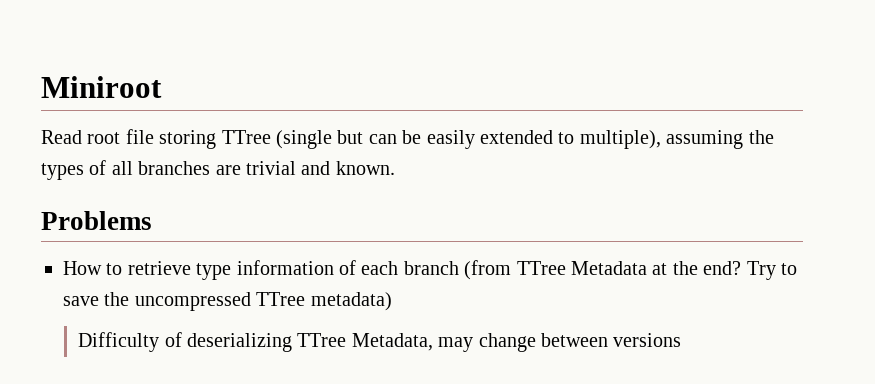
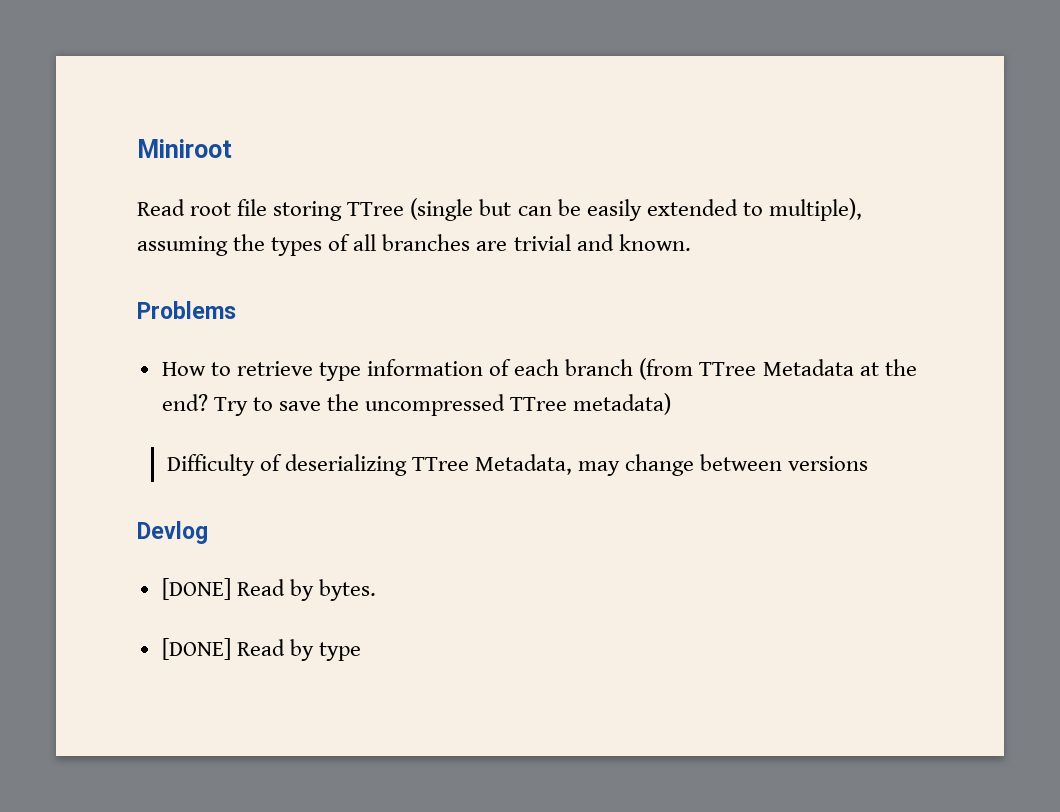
+ Devlog
+ [DONE] Read by bytes.
+ [DONE] Read by type

